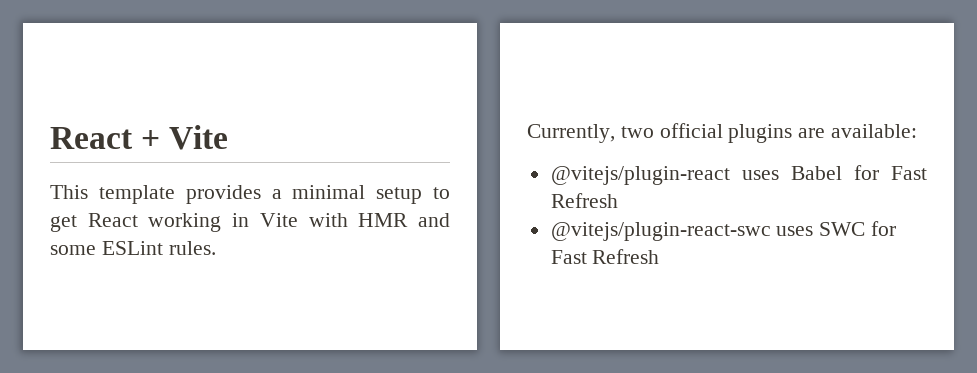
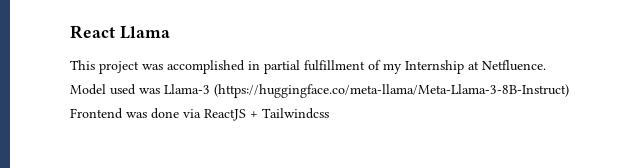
- React + Vite
+ React Llama
- This template provides a minimal setup to get React working in Vite with HMR and some ESLint rules.
- Currently, two official plugins are available:
- @vitejs/plugin-react uses Babel for Fast Refresh
- @vitejs/plugin-react-swc uses SWC for Fast Refresh
+ This project was accomplished in partial fulfillment of my Internship at Netfluence. Model used was Llama-3 (https://huggingface.co/meta-llama/Meta-Llama-3-8B-Instruct) Frontend was done via ReactJS + Tailwindcss

